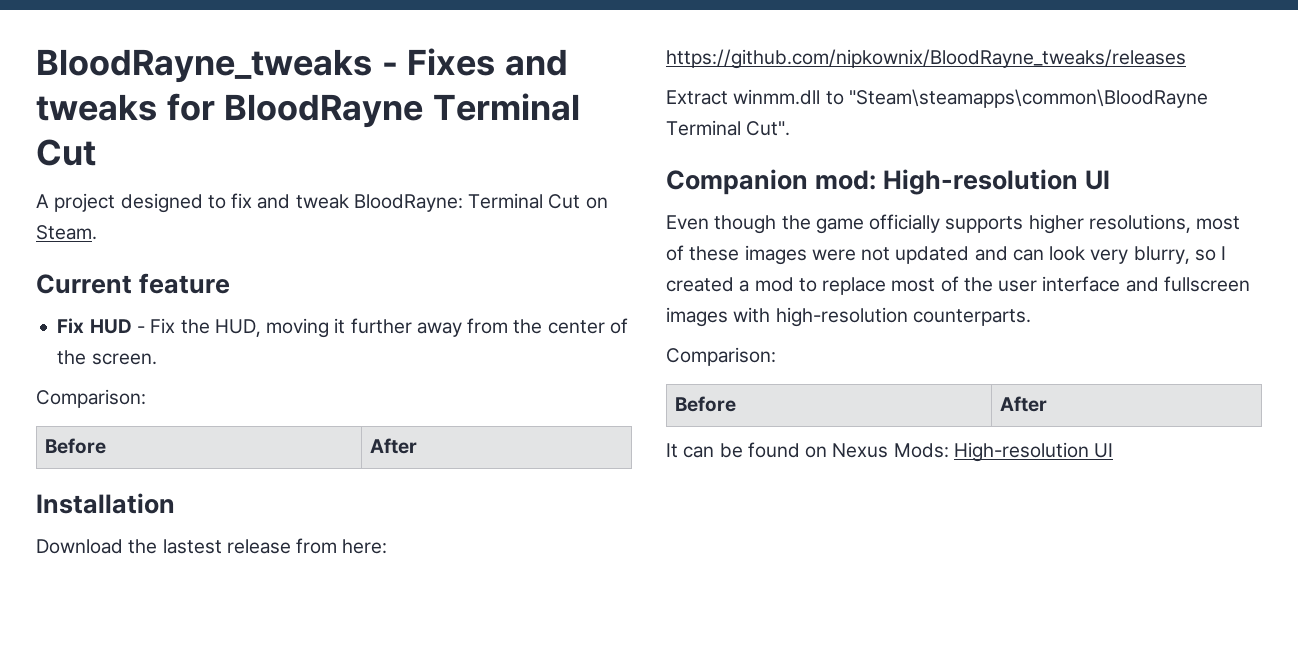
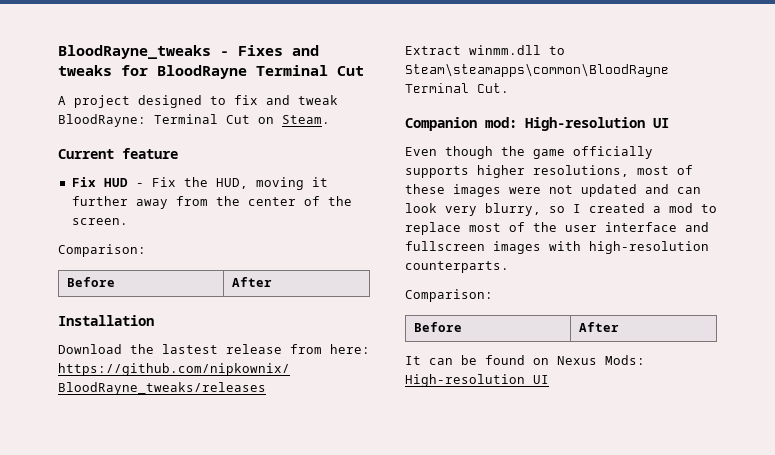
- Extract winmm.dll to "Steam\steamapps\common\BloodRayne Terminal Cut".
+ Extract winmm.dll to Steam\steamapps\common\BloodRayne Terminal Cut.

